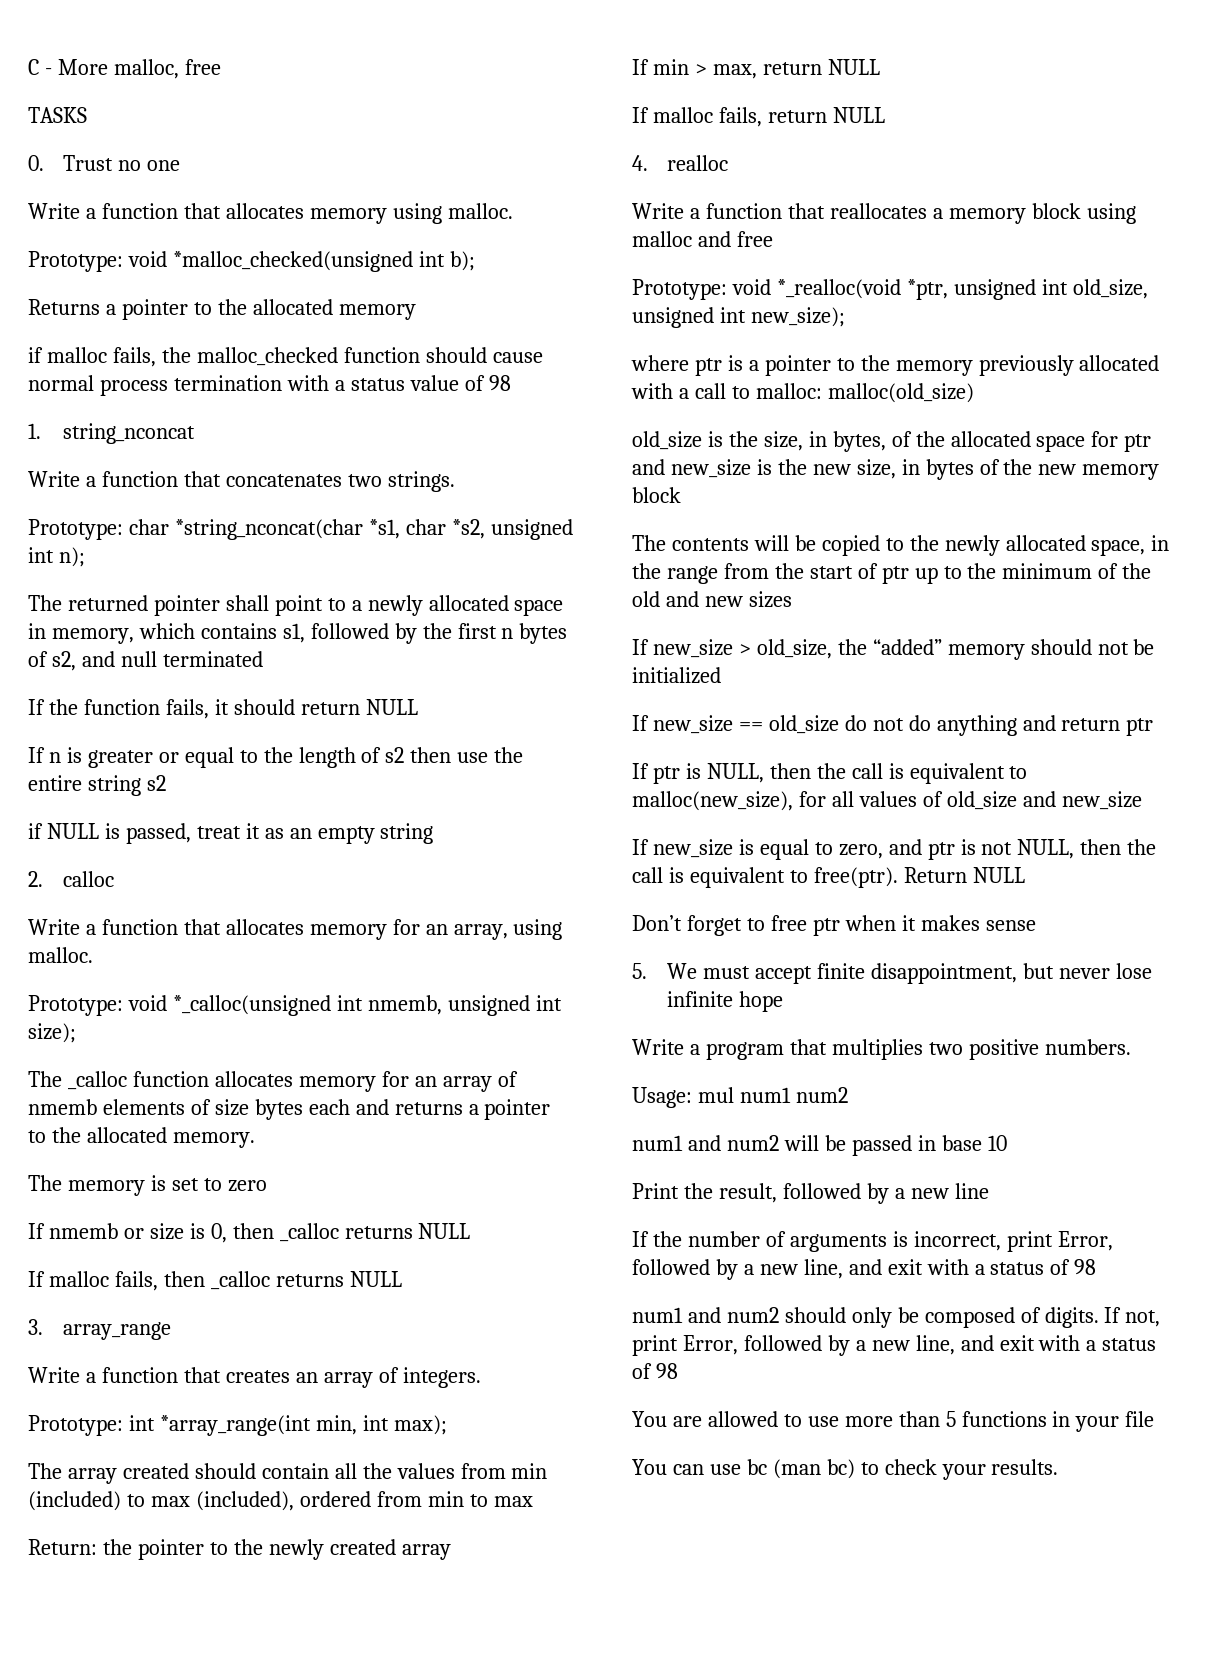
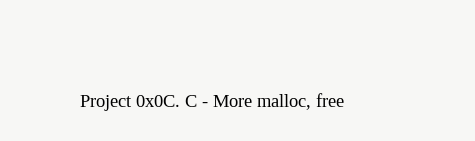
+ Project 0x0C.
- TASKS
- 0. Trust no one
- Write a function that allocates memory using malloc.
- Prototype: void *malloc_checked(unsigned int b);
- Returns a pointer to the allocated memory
- if malloc fails, the malloc_checked function should cause normal process termination with a status value of 98
- 1. string_nconcat
- Write a function that concatenates two strings.
- Prototype: char *string_nconcat(char *s1, char *s2, unsigned int n);
- The returned pointer shall point to a newly allocated space in memory, which contains s1, followed by the first n bytes of s2, and null terminated
- If the function fails, it should return NULL
- If n is greater or equal to the length of s2 then use the entire string s2
- if NULL is passed, treat it as an empty string
- 2. calloc
- Write a function that allocates memory for an array, using malloc.
- Prototype: void *_calloc(unsigned int nmemb, unsigned int size);
- The _calloc function allocates memory for an array of nmemb elements of size bytes each and returns a pointer to the allocated memory.
- The memory is set to zero
- If nmemb or size is 0, then _calloc returns NULL
- If malloc fails, then _calloc returns NULL
- 3. array_range
- Write a function that creates an array of integers.
- Prototype: int *array_range(int min, int max);
- The array created should contain all the values from min (included) to max (included), ordered from min to max
- Return: the pointer to the newly created array
- If min > max, return NULL
- If malloc fails, return NULL
- 4. realloc
- Write a function that reallocates a memory block using malloc and free
- Prototype: void *_realloc(void *ptr, unsigned int old_size, unsigned int new_size);
- where ptr is a pointer to the memory previously allocated with a call to malloc: malloc(old_size)
- old_size is the size, in bytes, of the allocated space for ptr and new_size is the new size, in bytes of the new memory block
- The contents will be copied to the newly allocated space, in the range from the start of ptr up to the minimum of the old and new sizes
- If new_size > old_size, the “added” memory should not be initialized
- If new_size == old_size do not do anything and return ptr
- If ptr is NULL, then the call is equivalent to malloc(new_size), for all values of old_size and new_size
- If new_size is equal to zero, and ptr is not NULL, then the call is equivalent to free(ptr). Return NULL
- Don’t forget to free ptr when it makes sense
- 5. We must accept finite disappointment, but never lose infinite hope
- Write a program that multiplies two positive numbers.
- Usage: mul num1 num2
- num1 and num2 will be passed in base 10
- Print the result, followed by a new line
- If the number of arguments is incorrect, print Error, followed by a new line, and exit with a status of 98
- num1 and num2 should only be composed of digits. If not, print Error, followed by a new line, and exit with a status of 98
- You are allowed to use more than 5 functions in your file
- You can use bc (man bc) to check your results.

